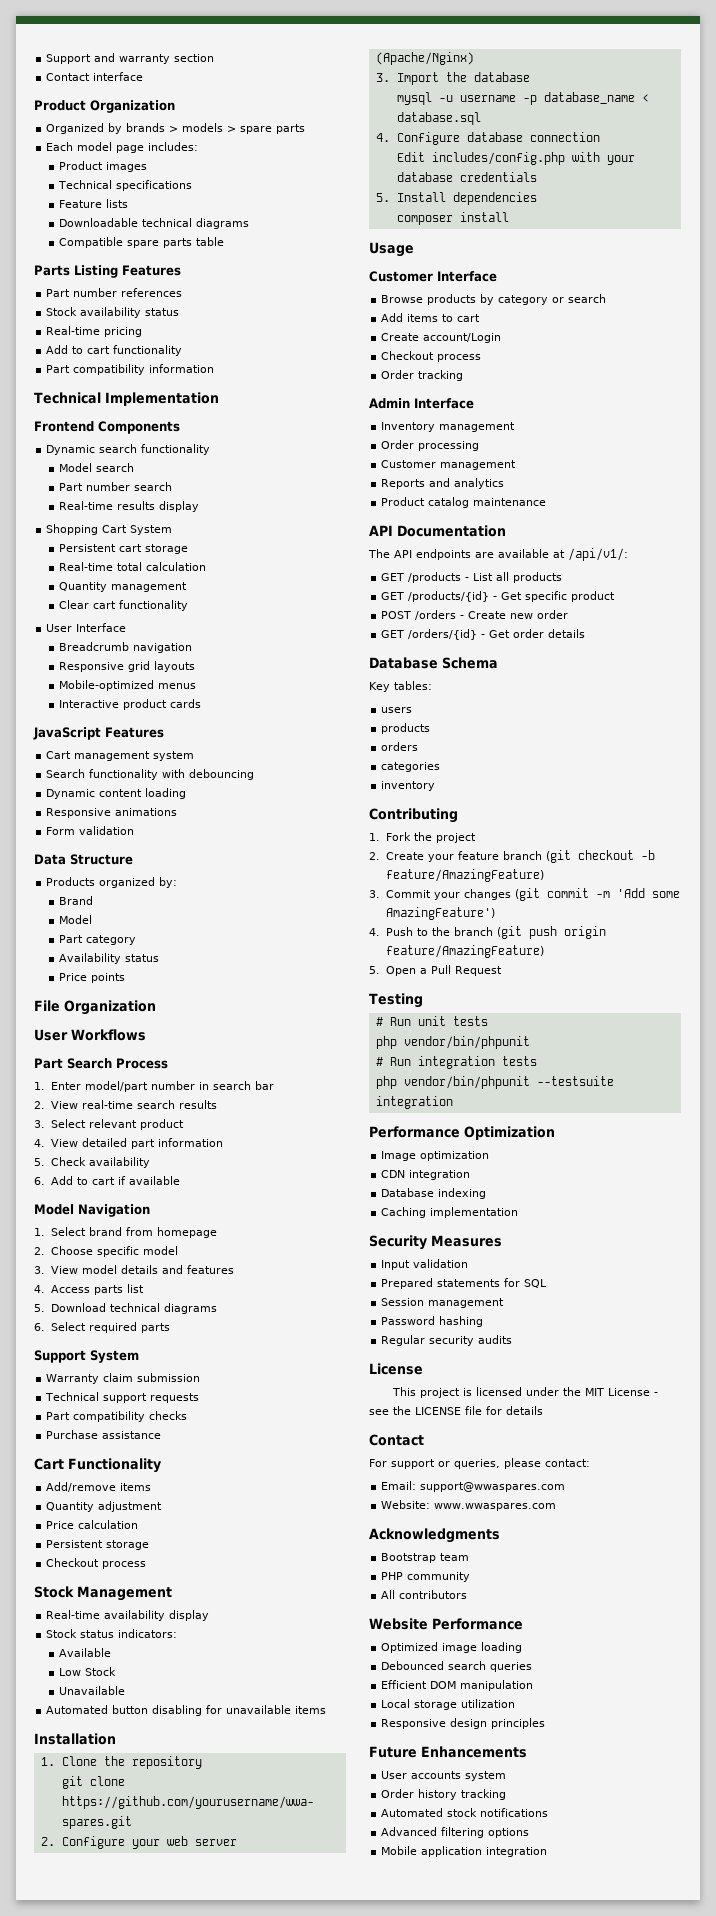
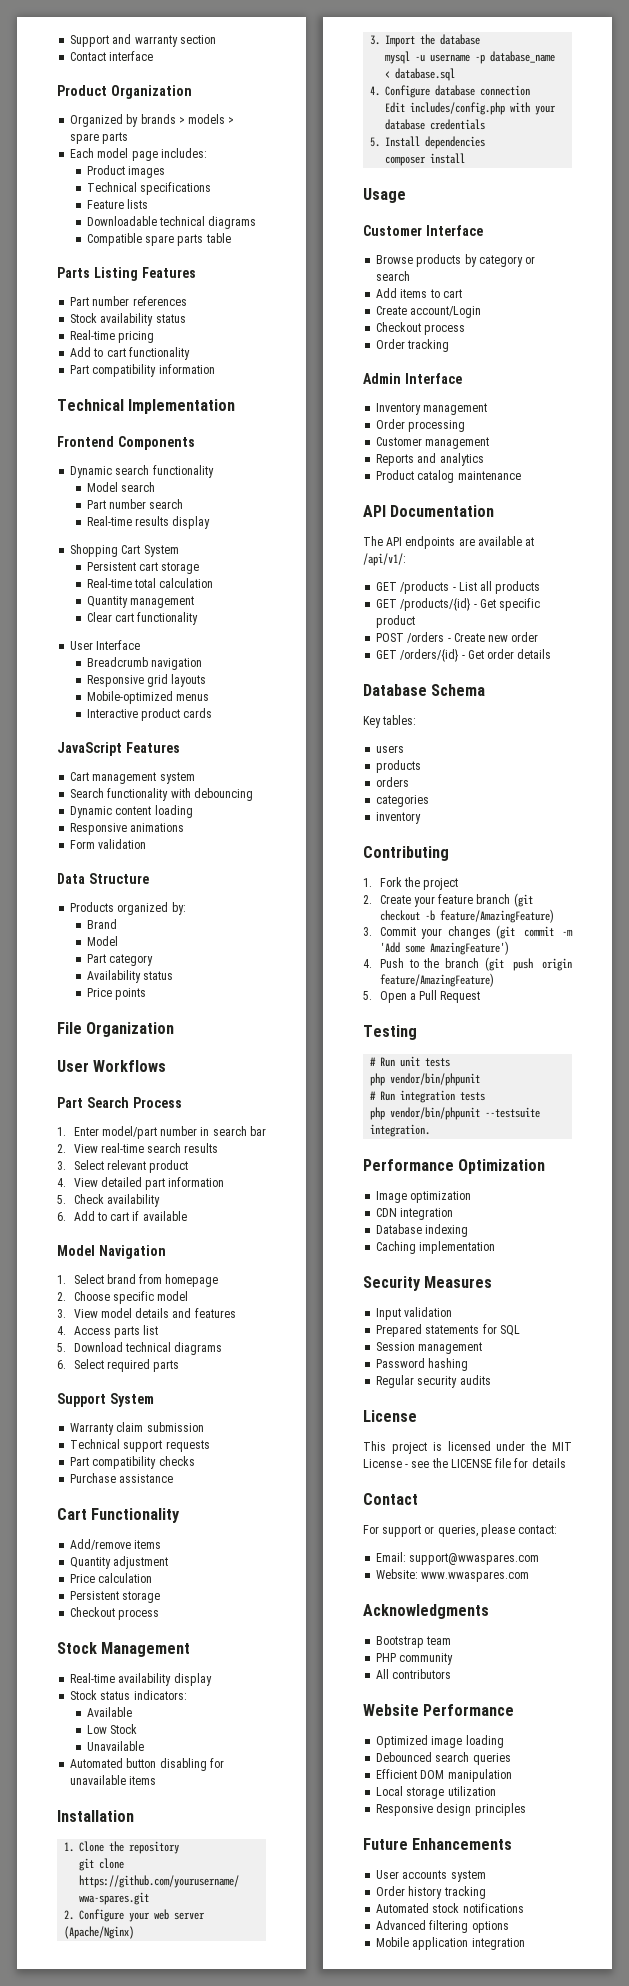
- php vendor/bin/phpunit --testsuite integration
+ php vendor/bin/phpunit --testsuite integration.

